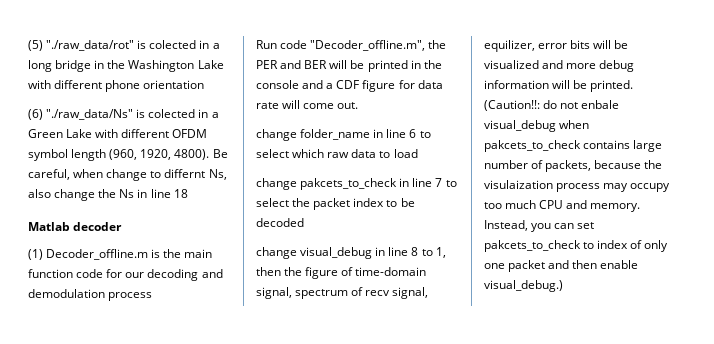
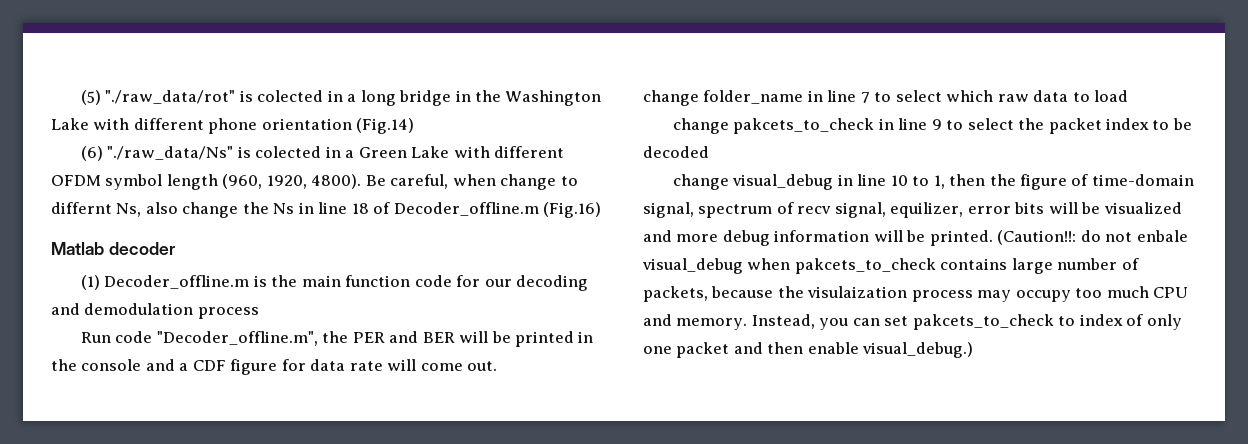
- (5) "./raw_data/rot" is colected in a long bridge in the Washington Lake with different phone orientation
+ (5) "./raw_data/rot" is colected in a long bridge in the Washington Lake with different phone orientation (Fig.14)
- Be careful, when change to differnt Ns, also change the Ns in line 18
+ Be careful, when change to differnt Ns, also change the Ns in line 18 of Decoder_offline.m (Fig.16)
- change folder_name in line 6 to select which raw data to load
+ change folder_name in line 7 to select which raw data to load
- change pakcets_to_check in line 7 to select the packet index to be decoded
+ change pakcets_to_check in line 9 to select the packet index to be decoded
- change visual_debug in line 8 to 1, then the figure of time-domain signal, spectrum of recv signal, equilizer, error bits will be visualized and more debug information will be printed.
+ change visual_debug in line 10 to 1, then the figure of time-domain signal, spectrum of recv signal, equilizer, error bits will be visualized and more debug information will be printed.

